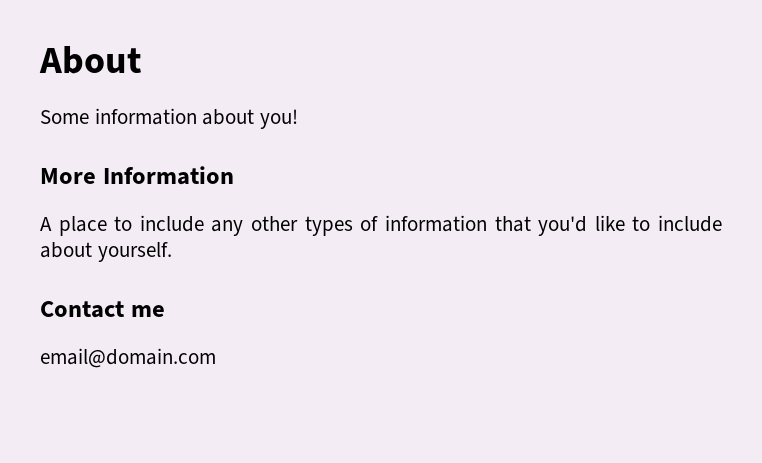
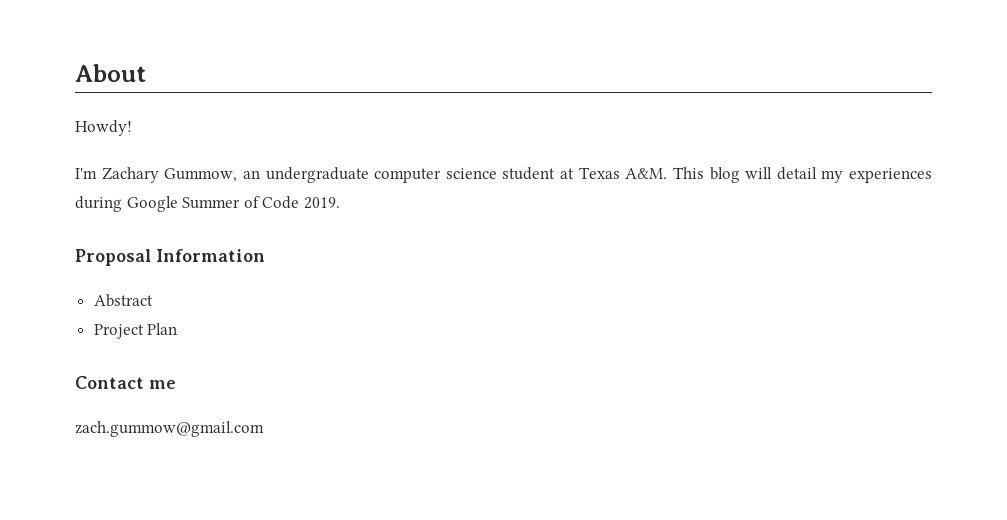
- Some information about you!
- More Information
- A place to include any other types of information that you'd like to include about yourself.
+ Howdy!
+ I'm Zachary Gummow, an undergraduate computer science student at Texas A&M. This blog will detail my experiences during Google Summer of Code 2019.
+ Proposal Information
+ Abstract
+ Project Plan
- email@domain.com
+ zach.gummow@gmail.com

